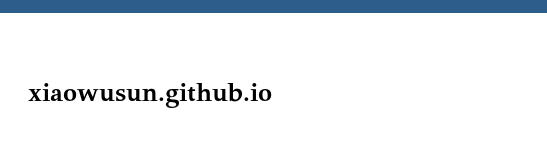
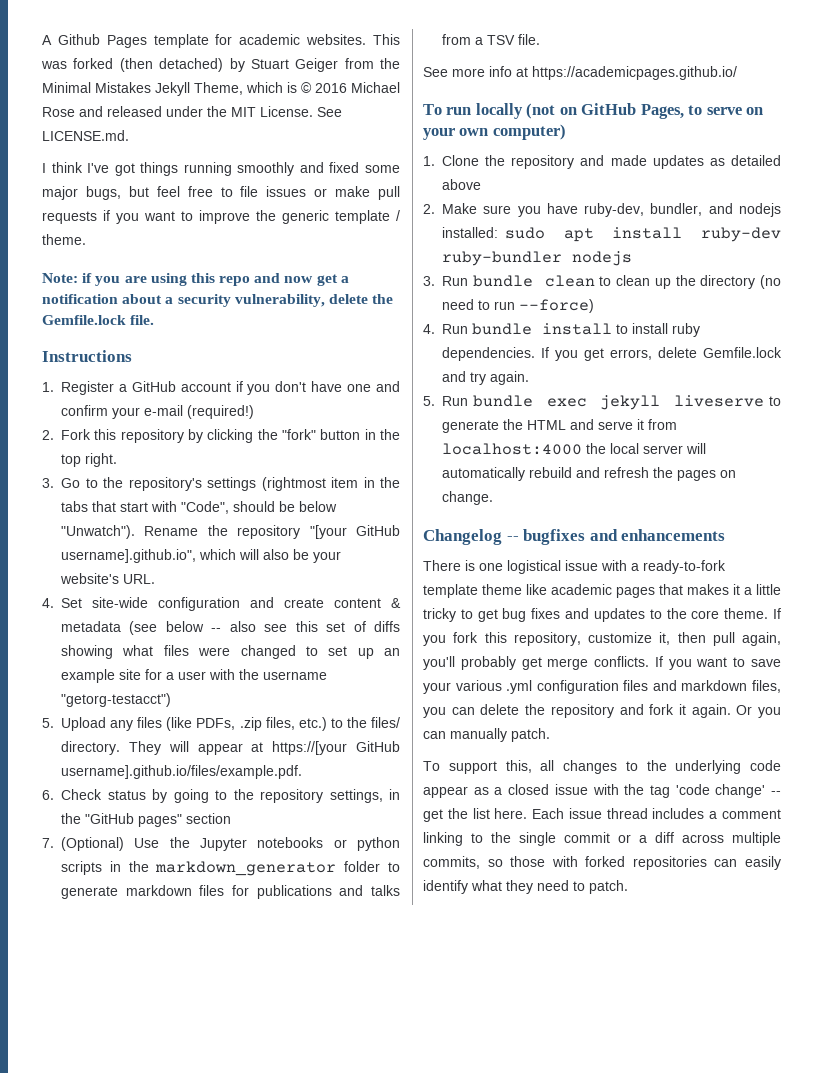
- xiaowusun.github.io
+ A Github Pages template for academic websites. This was forked (then detached) by Stuart Geiger from the Minimal Mistakes Jekyll Theme, which is © 2016 Michael Rose and released under the MIT License. See LICENSE.md.
+ I think I've got things running smoothly and fixed some major bugs, but feel free to file issues or make pull requests if you want to improve the generic template / theme.
+ Note: if you are using this repo and now get a notification about a security vulnerability, delete the Gemfile.lock file.
+ Instructions
+ 1. Register a GitHub account if you don't have one and confirm your e-mail (required!)
+ 2. Fork this repository by clicking the "fork" button in the top right.
+ 3. Go to the repository's settings (rightmost item in the tabs that start with "Code", should be below "Unwatch"). Rename the repository "[your GitHub username].github.io", which will also be your website's URL.
+ 4. Set site-wide configuration and create content & metadata (see below -- also see this set of diffs showing what files were changed to set up an example site for a user with the username "getorg-testacct")
+ 5. Upload any files (like PDFs, .zip files, etc.) to the files/ directory. They will appear at https://[your GitHub username].github.io/files/example.pdf.
+ 6. Check status by going to the repository settings, in the "GitHub pages" section
+ 7. (Optional) Use the Jupyter notebooks or python scripts in the markdown_generator folder to generate markdown files for publications and talks from a TSV file.
+ See more info at https://academicpages.github.io/
+ To run locally (not on GitHub Pages, to serve on your own computer)
+ 1. Clone the repository and made updates as detailed above
+ 2. Make sure you have ruby-dev, bundler, and nodejs installed: sudo apt install ruby-dev ruby-bundler nodejs
+ 3. Run bundle clean to clean up the directory (no need to run --force)
+ 4. Run bundle install to install ruby dependencies. If you get errors, delete Gemfile.lock and try again.
+ 5. Run bundle exec jekyll liveserve to generate the HTML and serve it from localhost:4000 the local server will automatically rebuild and refresh the pages on change.
+ Changelog -- bugfixes and enhancements
+ There is one logistical issue with a ready-to-fork template theme like academic pages that makes it a little tricky to get bug fixes and updates to the core theme. If you fork this repository, customize it, then pull again, you'll probably get merge conflicts. If you want to save your various .yml configuration files and markdown files, you can delete the repository and fork it again. Or you can manually patch.
+ To support this, all changes to the underlying code appear as a closed issue with the tag 'code change' -- get the list here. Each issue thread includes a comment linking to the single commit or a diff across multiple commits, so those with forked repositories can easily identify what they need to patch.

